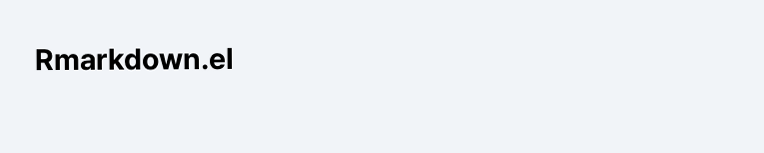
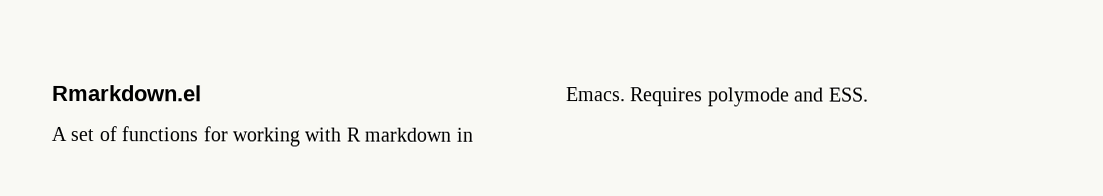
+ A set of functions for working with R markdown in Emacs. Requires polymode and ESS.

